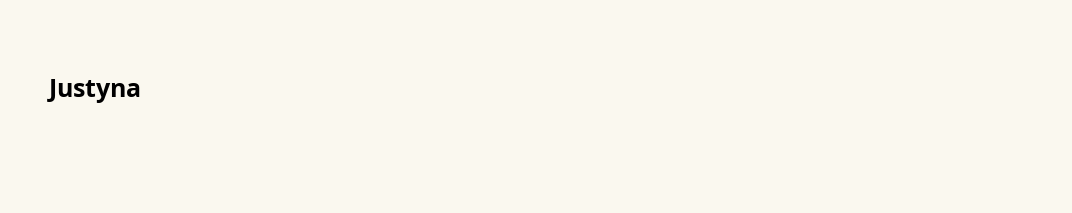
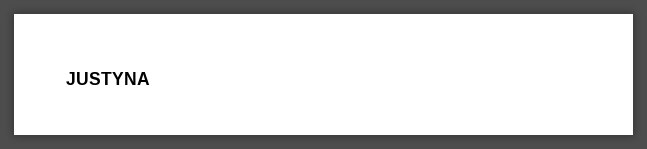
- Justyna
+ JUSTYNA

